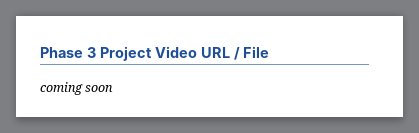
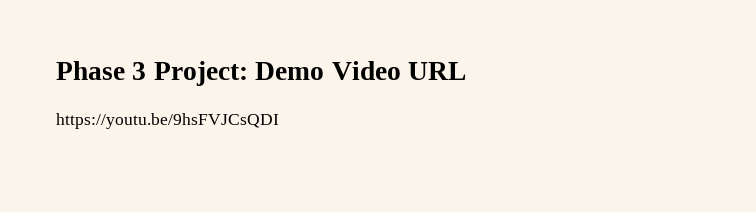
- Phase 3 Project Video URL / File
- coming soon
+ Phase 3 Project: Demo Video URL
+ https://youtu.be/9hsFVJCsQDI

